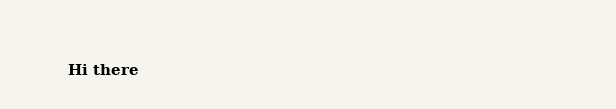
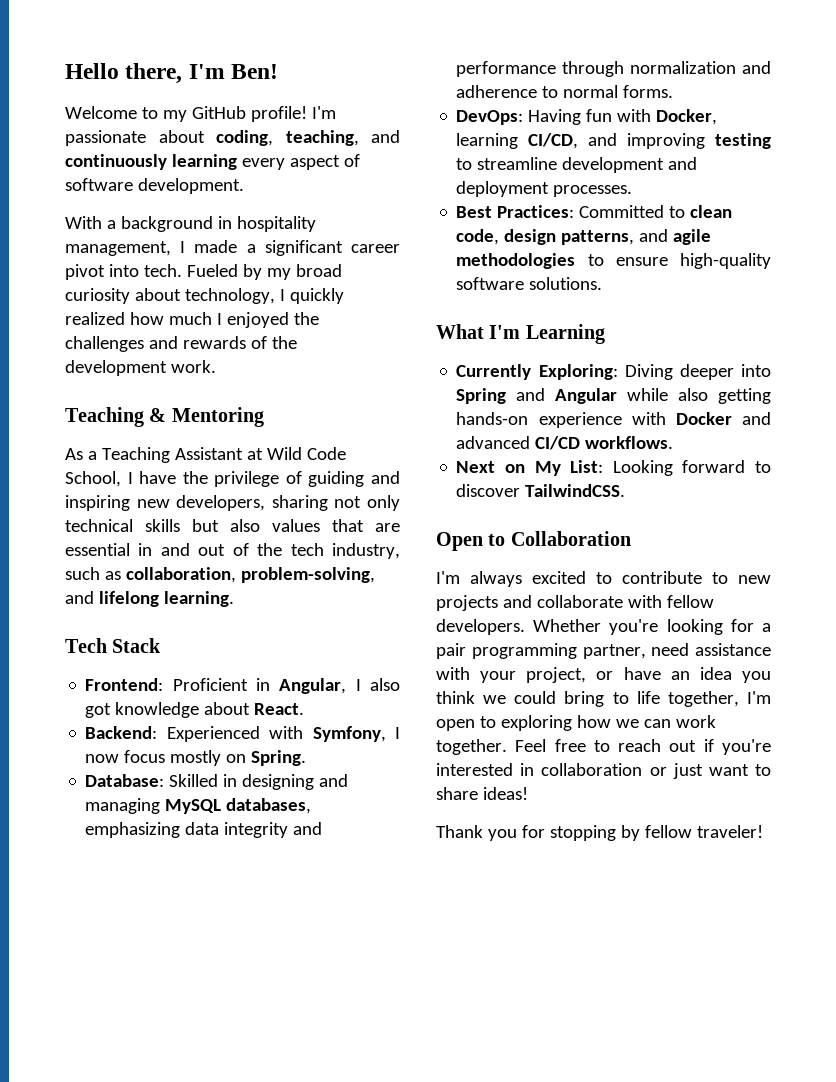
- Hi there
+ Hello there, I'm Ben!
+ Welcome to my GitHub profile! I'm passionate about coding, teaching, and continuously learning every aspect of software development.
+ With a background in hospitality management, I made a significant career pivot into tech. Fueled by my broad curiosity about technology, I quickly realized how much I enjoyed the challenges and rewards of the development work.
+ Teaching & Mentoring
+ As a Teaching Assistant at Wild Code School, I have the privilege of guiding and inspiring new developers, sharing not only technical skills but also values that are essential in and out of the tech industry, such as collaboration, problem-solving, and lifelong learning.
+ Tech Stack
+ Frontend: Proficient in Angular, I also got knowledge about React.
+ Backend: Experienced with Symfony, I now focus mostly on Spring.
+ Database: Skilled in designing and managing MySQL databases, emphasizing data integrity and performance through normalization and adherence to normal forms.
+ DevOps: Having fun with Docker, learning CI/CD, and improving testing to streamline development and deployment processes.
+ Best Practices: Committed to clean code, design patterns, and agile methodologies to ensure high-quality software solutions.
+ What I'm Learning
+ Currently Exploring: Diving deeper into Spring and Angular while also getting hands-on experience with Docker and advanced CI/CD workflows.
+ Next on My List: Looking forward to discover TailwindCSS.
+ Open to Collaboration
+ I'm always excited to contribute to new projects and collaborate with fellow developers. Whether you're looking for a pair programming partner, need assistance with your project, or have an idea you think we could bring to life together, I'm open to exploring how we can work together. Feel free to reach out if you're interested in collaboration or just want to share ideas!
+ Thank you for stopping by fellow traveler!

